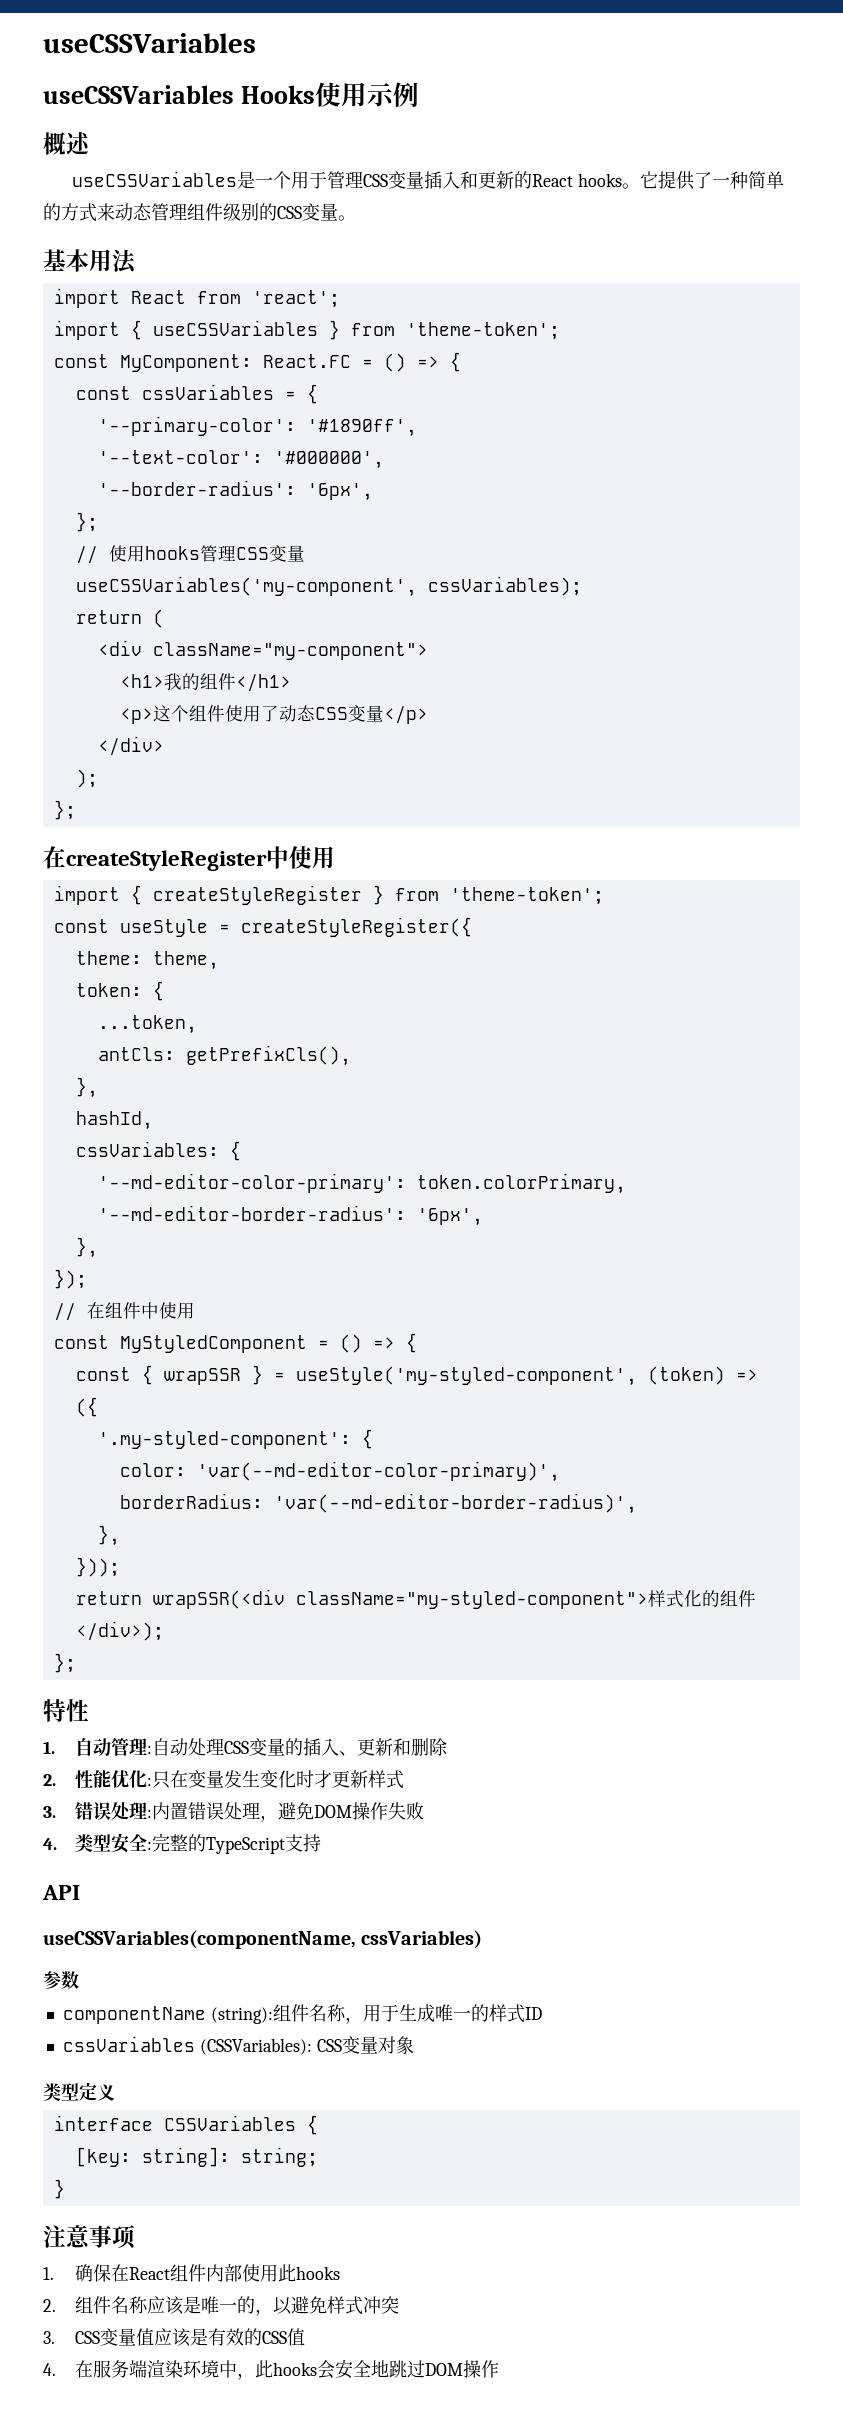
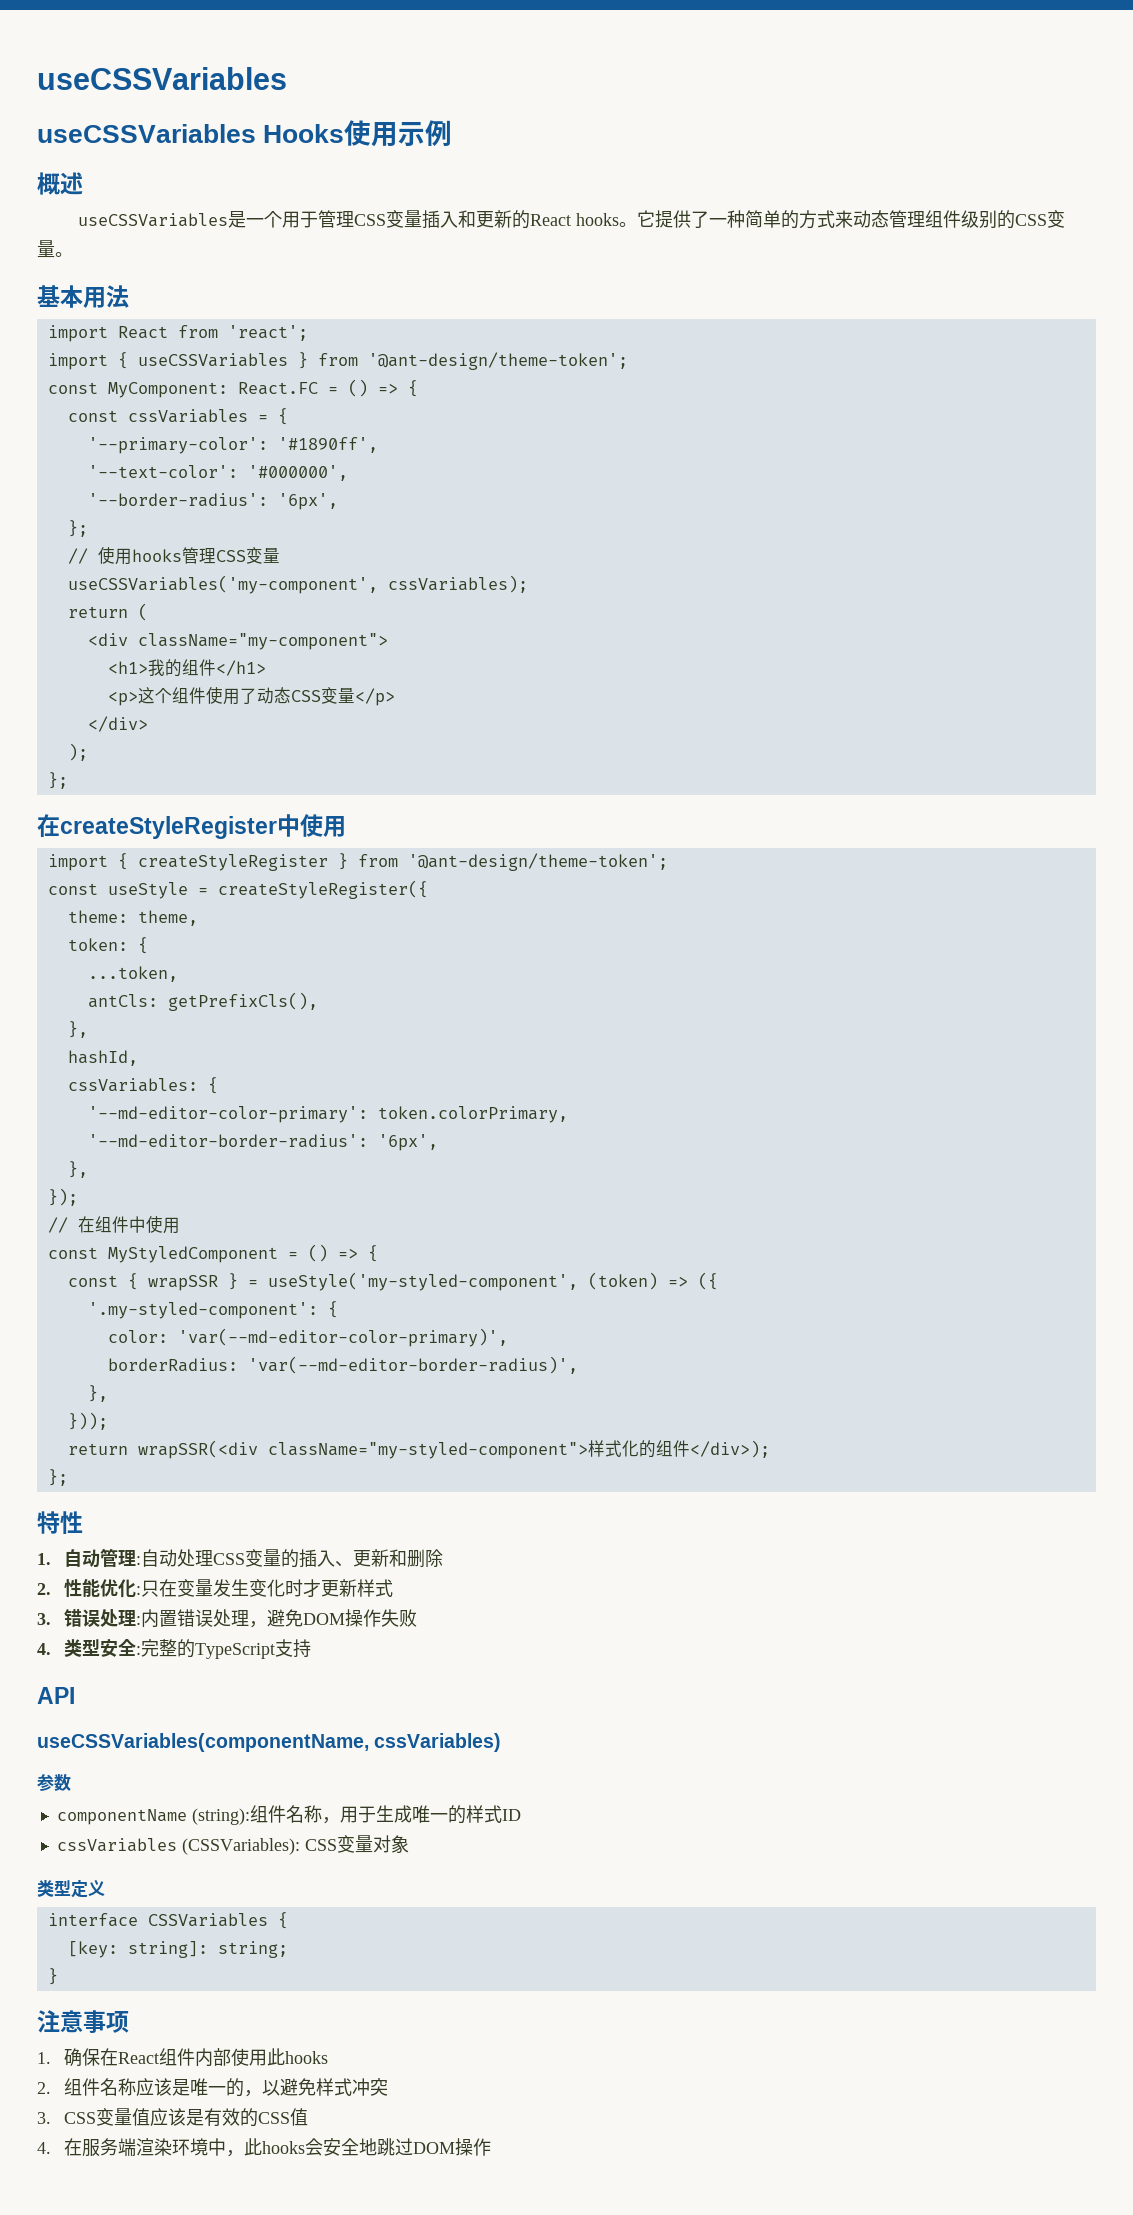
- import { useCSSVariables } from 'theme-token';
+ import { useCSSVariables } from '@ant-design/theme-token';
- import { createStyleRegister } from 'theme-token';
+ import { createStyleRegister } from '@ant-design/theme-token';

